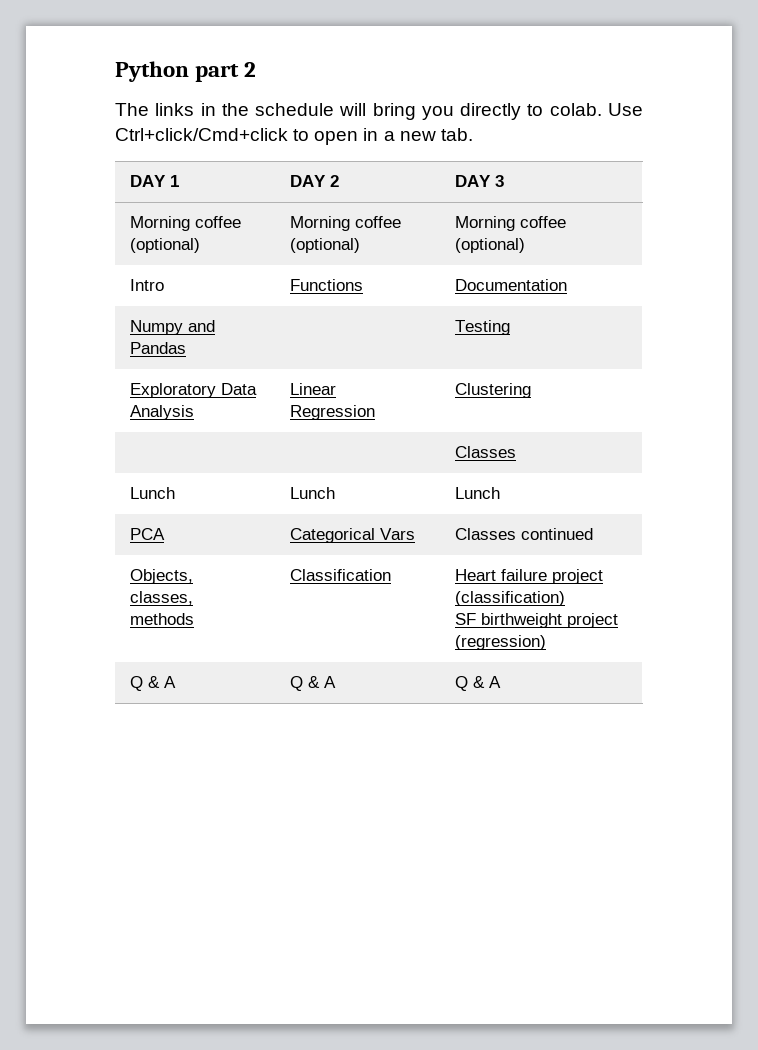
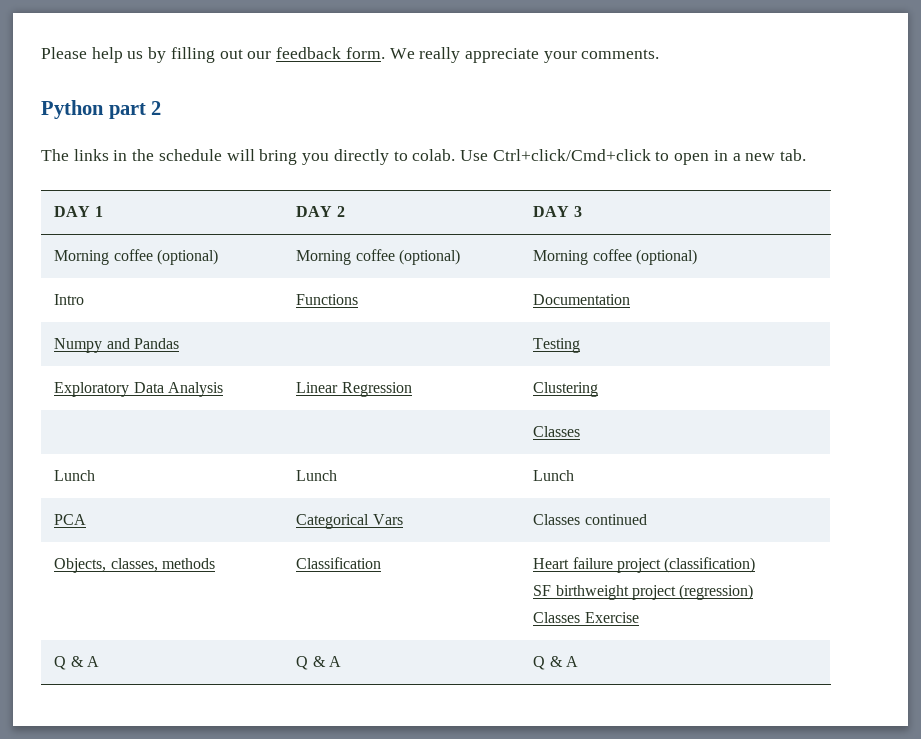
+ Please help us by filling out our feedback form. We really appreciate your comments.
  Objects, classes, methods | Classification | Heart failure project (classification)
  SF birthweight project (regression)
+ Classes Exercise

